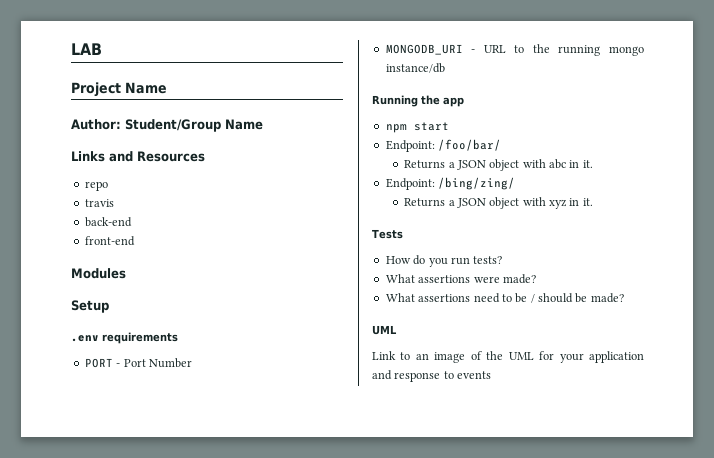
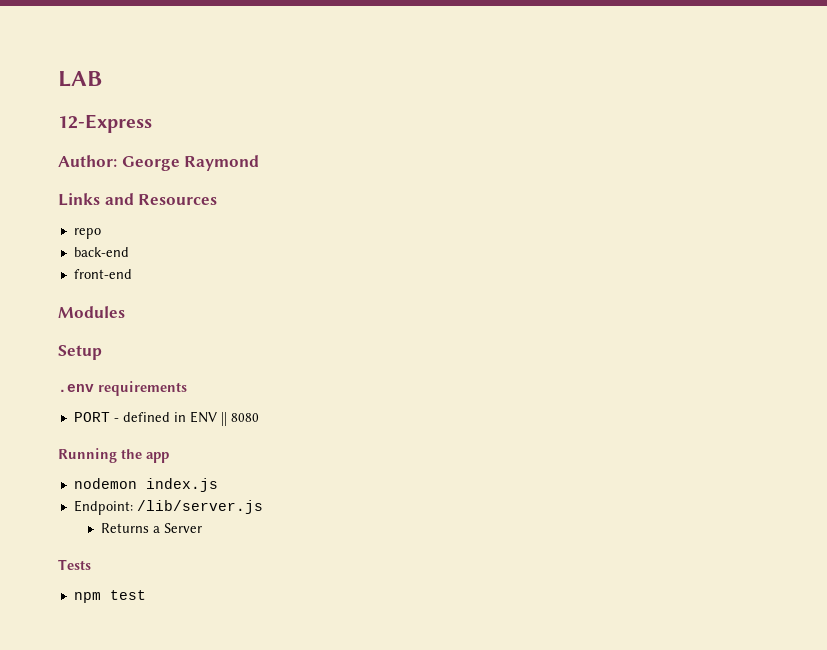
- Project Name
+ 12-Express
- Author: Student/Group Name
+ Author: George Raymond
- travis
- PORT - Port Number
- MONGODB_URI - URL to the running mongo instance/db
+ PORT - defined in ENV || 8080
- npm start
- Endpoint: /foo/bar/
- Returns a JSON object with abc in it.
- Endpoint: /bing/zing/
- Returns a JSON object with xyz in it.
+ nodemon index.js
+ Endpoint: /lib/server.js
+ Returns a Server
  Tests
- How do you run tests?
- What assertions were made?
- What assertions need to be / should be made?
- UML
- Link to an image of the UML for your application and response to events
+ npm test

